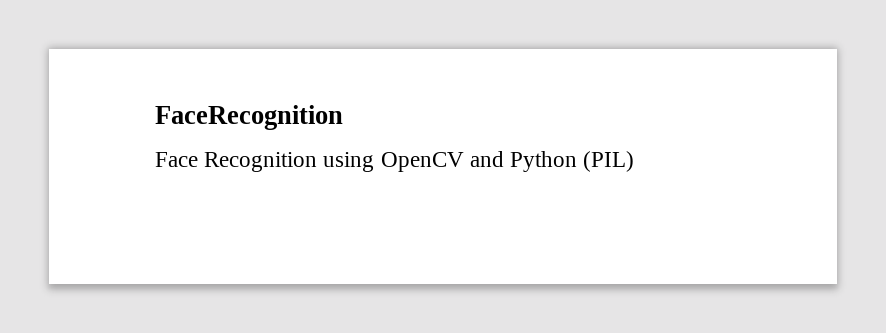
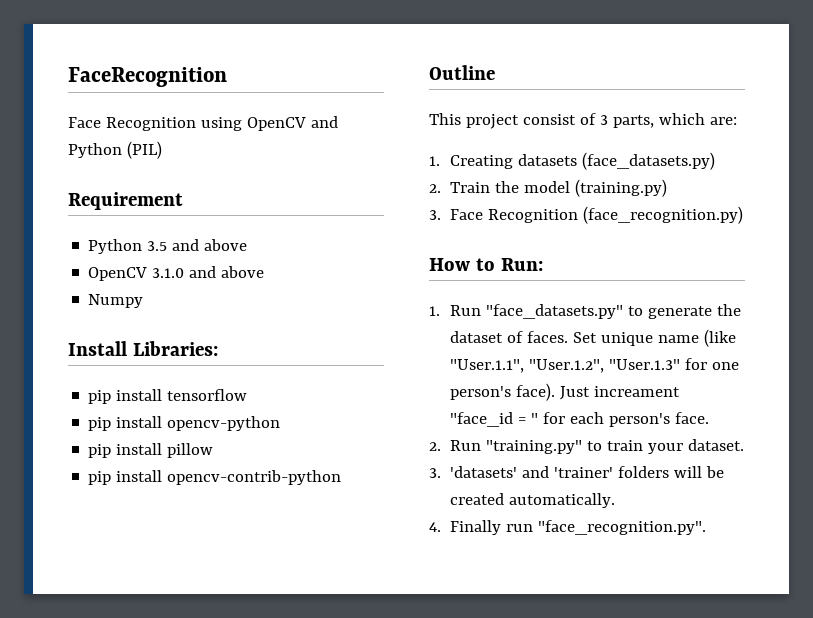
+ Requirement
+ Python 3.5 and above
+ OpenCV 3.1.0 and above
+ Numpy
+ Install Libraries:
+ pip install tensorflow
+ pip install opencv-python
+ pip install pillow
+ pip install opencv-contrib-python
+ Outline
+ This project consist of 3 parts, which are:
+ 1. Creating datasets (face_datasets.py)
+ 2. Train the model (training.py)
+ 3. Face Recognition (face_recognition.py)
+ How to Run:
+ 1. Run "face_datasets.py" to generate the dataset of faces. Set unique name (like "User.1.1", "User.1.2", "User.1.3" for one person's face). Just increament "face_id = " for each person's face.
+ 2. Run "training.py" to train your dataset.
+ 3. 'datasets' and 'trainer' folders will be created automatically.
+ 4. Finally run "face_recognition.py".

